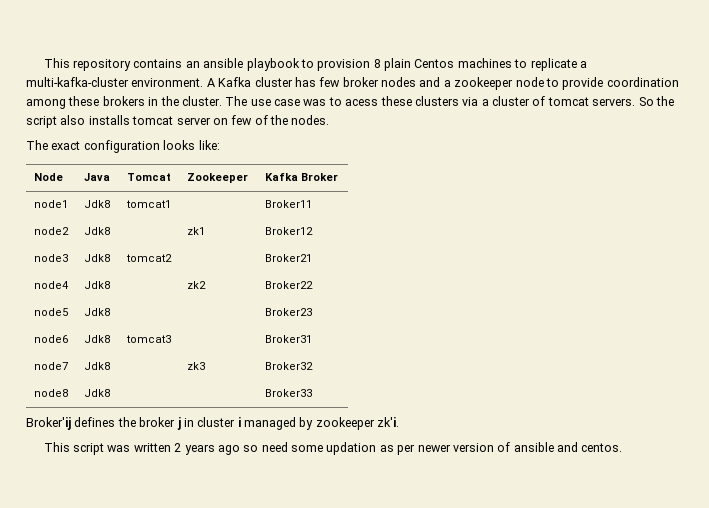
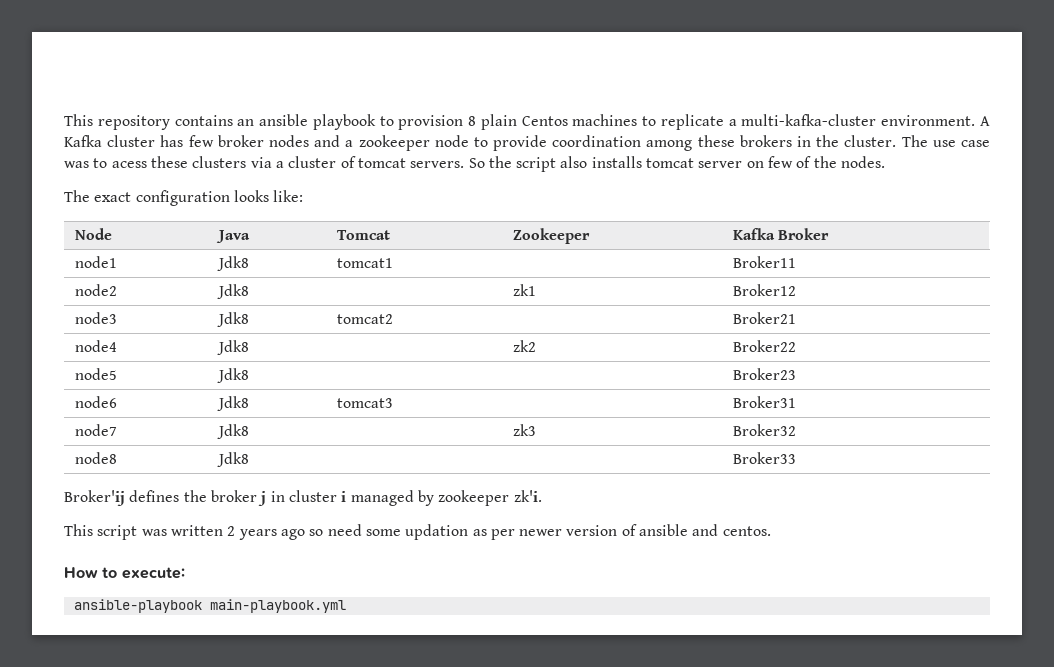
+ How to execute:
+ ansible-playbook main-playbook.yml

